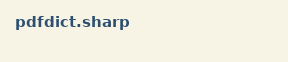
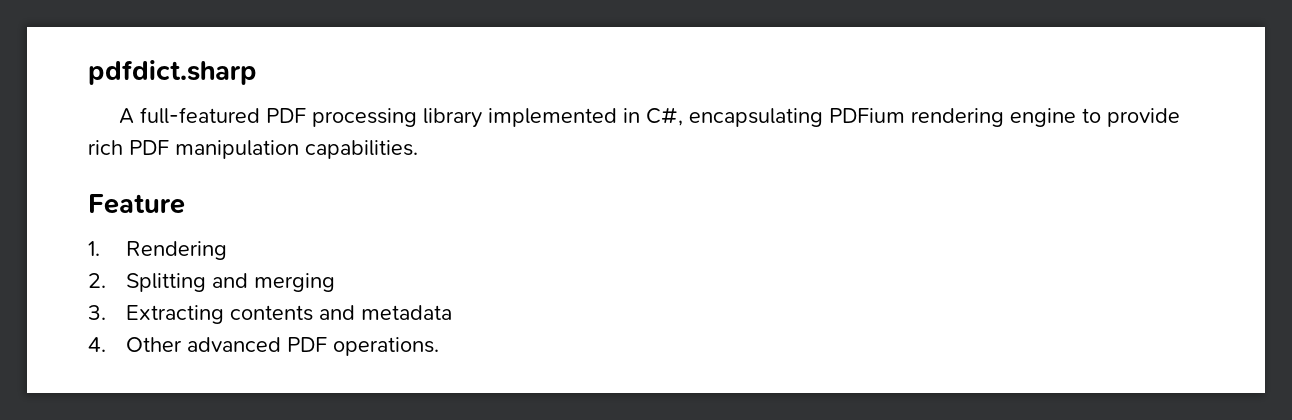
+ A full-featured PDF processing library implemented in C#, encapsulating PDFium rendering engine to provide rich PDF manipulation capabilities.
+ Feature
+ 1. Rendering
+ 2. Splitting and merging
+ 3. Extracting contents and metadata
+ 4. Other advanced PDF operations.

